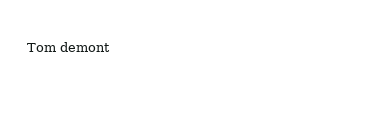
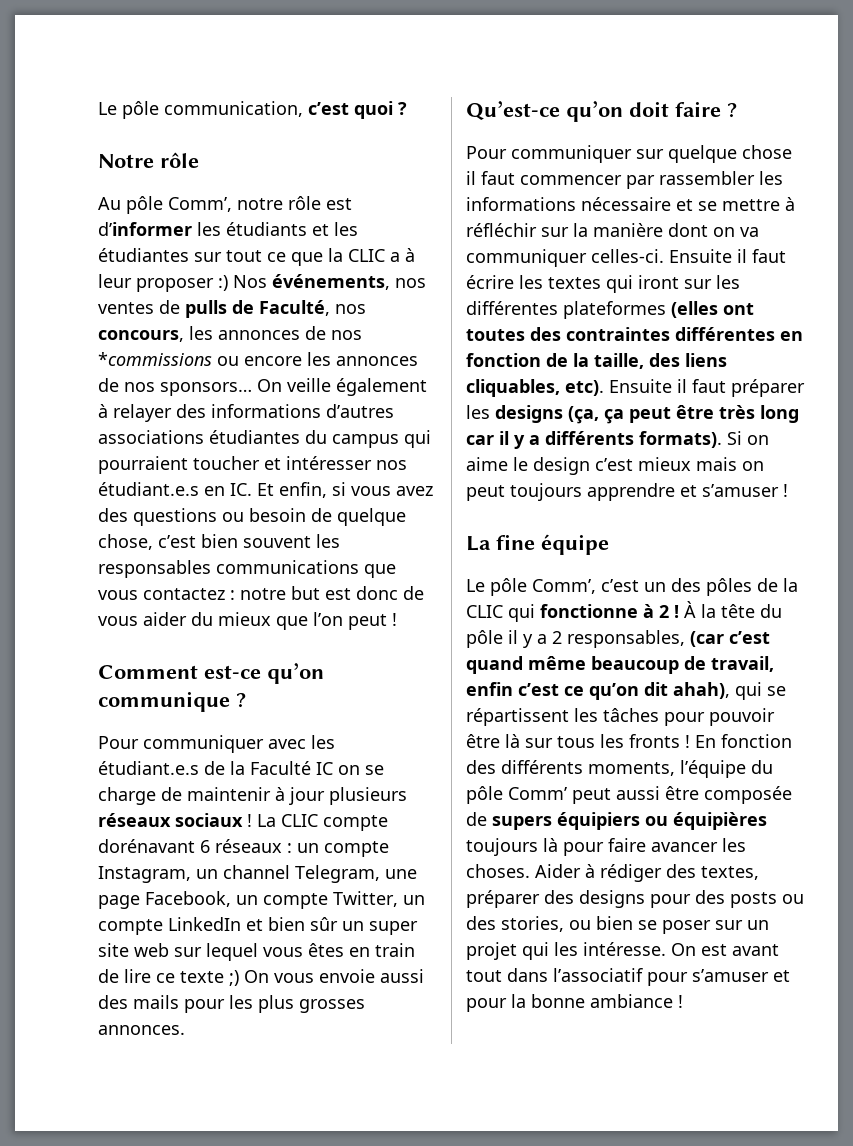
- Tom demont
+ Le pôle communication, c’est quoi ?
+ Notre rôle
+ Au pôle Comm’, notre rôle est d’informer les étudiants et les étudiantes sur tout ce que la CLIC a à leur proposer :) Nos événements, nos ventes de pulls de Faculté, nos concours, les annonces de nos *commissions ou encore les annonces de nos sponsors… On veille également à relayer des informations d’autres associations étudiantes du campus qui pourraient toucher et intéresser nos étudiant.e.s en IC. Et enfin, si vous avez des questions ou besoin de quelque chose, c’est bien souvent les responsables communications que vous contactez : notre but est donc de vous aider du mieux que l’on peut !
+ Comment est-ce qu’on communique ?
+ Pour communiquer avec les étudiant.e.s de la Faculté IC on se charge de maintenir à jour plusieurs réseaux sociaux ! La CLIC compte dorénavant 6 réseaux : un compte Instagram, un channel Telegram, une page Facebook, un compte Twitter, un compte LinkedIn et bien sûr un super site web sur lequel vous êtes en train de lire ce texte ;) On vous envoie aussi des mails pour les plus grosses annonces.
+ Qu’est-ce qu’on doit faire ?
+ Pour communiquer sur quelque chose il faut commencer par rassembler les informations nécessaire et se mettre à réfléchir sur la manière dont on va communiquer celles-ci. Ensuite il faut écrire les textes qui iront sur les différentes plateformes (elles ont toutes des contraintes différentes en fonction de la taille, des liens cliquables, etc). Ensuite il faut préparer les designs (ça, ça peut être très long car il y a différents formats). Si on aime le design c’est mieux mais on peut toujours apprendre et s’amuser !
+ La fine équipe
+ Le pôle Comm’, c’est un des pôles de la CLIC qui fonctionne à 2 ! À la tête du pôle il y a 2 responsables, (car c’est quand même beaucoup de travail, enfin c’est ce qu’on dit ahah), qui se répartissent les tâches pour pouvoir être là sur tous les fronts ! En fonction des différents moments, l’équipe du pôle Comm’ peut aussi être composée de supers équipiers ou équipières toujours là pour faire avancer les choses. Aider à rédiger des textes, préparer des designs pour des posts ou des stories, ou bien se poser sur un projet qui les intéresse. On est avant tout dans l’associatif pour s’amuser et pour la bonne ambiance !

